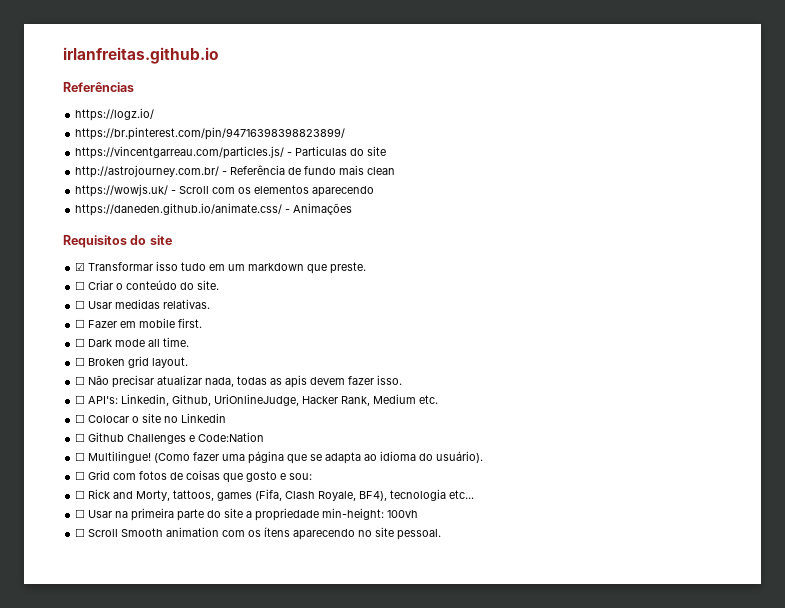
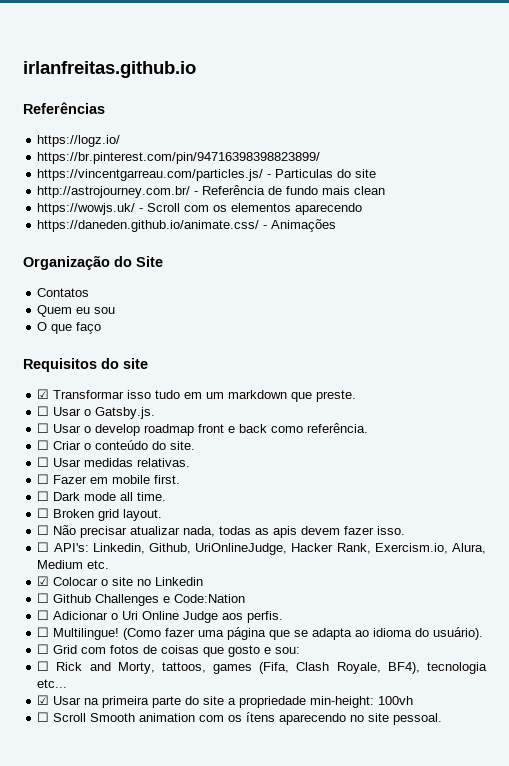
+ Organização do Site
+ Contatos
+ Quem eu sou
+ O que faço
+ ☐ Usar o Gatsby.js.
+ ☐ Usar o develop roadmap front e back como referência.
- ☐ API's: Linkedin, Github, UriOnlineJudge, Hacker Rank, Medium etc.
+ ☐ API's: Linkedin, Github, UriOnlineJudge, Hacker Rank, Exercism.io, Alura, Medium etc.
- ☐ Colocar o site no Linkedin
+ ☑ Colocar o site no Linkedin
+ ☐ Adicionar o Uri Online Judge aos perfis.
- ☐ Usar na primeira parte do site a propriedade min-height: 100vh
+ ☑ Usar na primeira parte do site a propriedade min-height: 100vh

